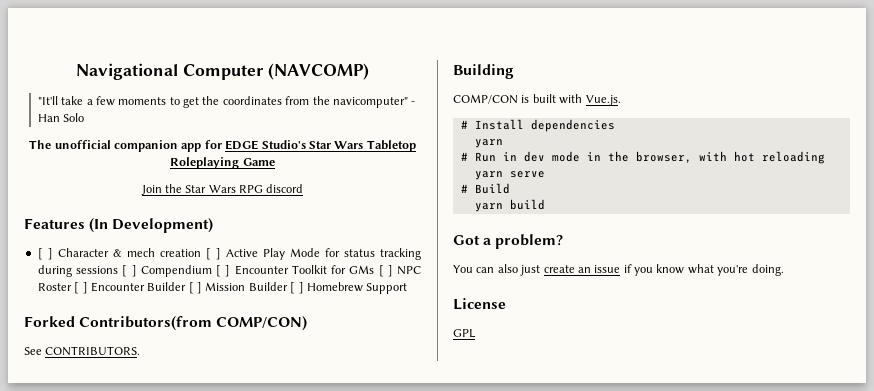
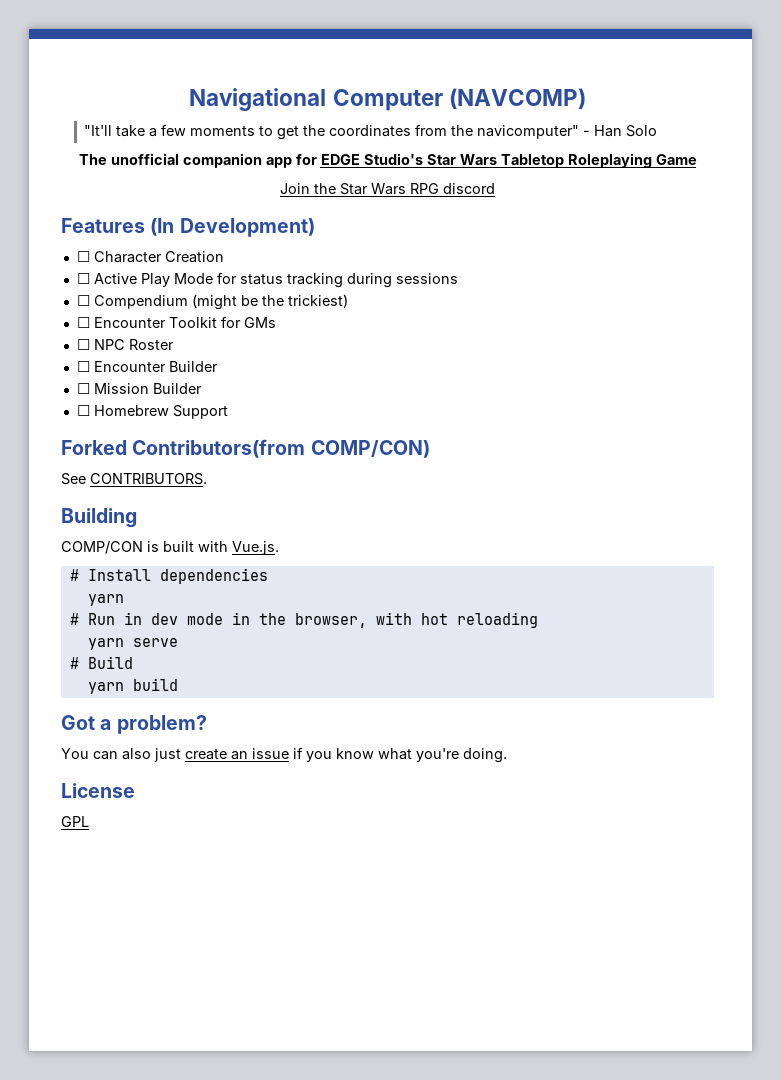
- [ ] Character & mech creation [ ] Active Play Mode for status tracking during sessions [ ] Compendium [ ] Encounter Toolkit for GMs [ ] NPC Roster [ ] Encounter Builder [ ] Mission Builder [ ] Homebrew Support
+ ☐ Character Creation
+ ☐ Active Play Mode for status tracking during sessions
+ ☐ Compendium (might be the trickiest)
+ ☐ Encounter Toolkit for GMs
+ ☐ NPC Roster
+ ☐ Encounter Builder
+ ☐ Mission Builder
+ ☐ Homebrew Support

